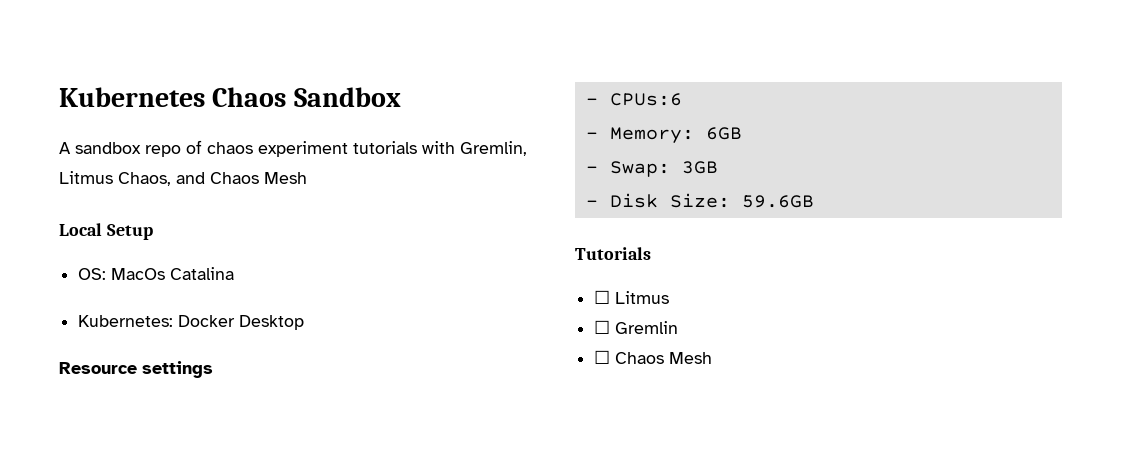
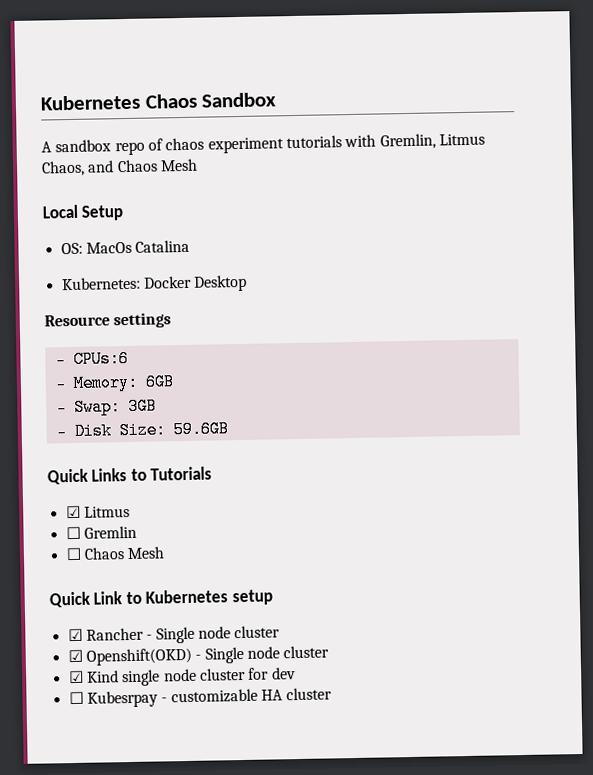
- Tutorials
+ Quick Links to Tutorials
- ☐ Litmus
+ ☑ Litmus
+ Quick Link to Kubernetes setup
+ ☑ Rancher - Single node cluster
+ ☑ Openshift(OKD) - Single node cluster
+ ☑ Kind single node cluster for dev
+ ☐ Kubesrpay - customizable HA cluster

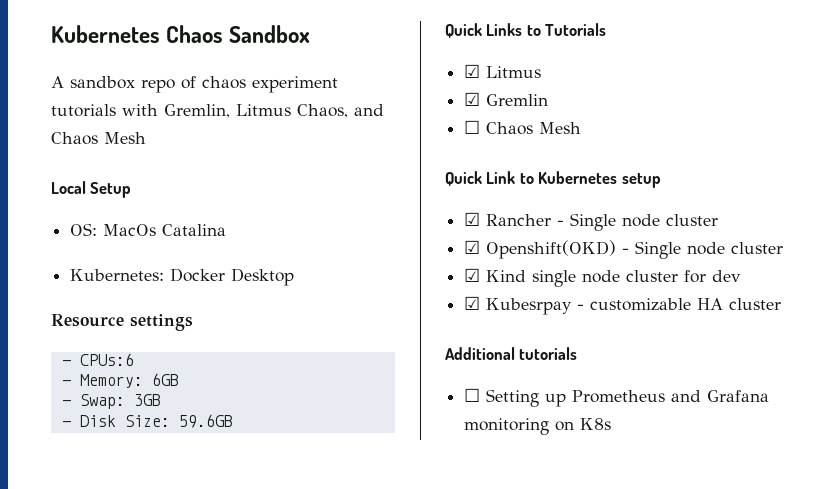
- ☐ Gremlin
+ ☑ Gremlin
- ☐ Kubesrpay - customizable HA cluster
+ ☑ Kubesrpay - customizable HA cluster
+ Additional tutorials
+ ☐ Setting up Prometheus and Grafana monitoring on K8s

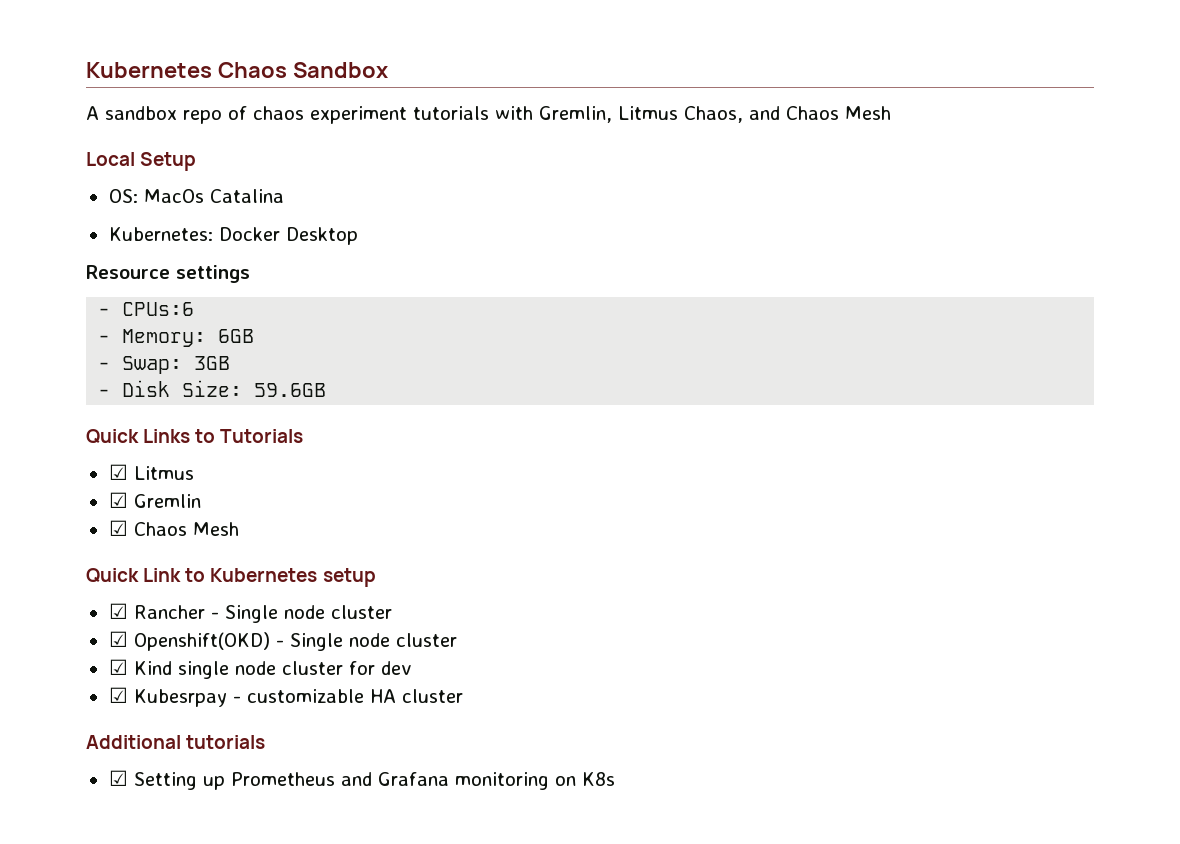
- ☐ Chaos Mesh
+ ☑ Chaos Mesh
- ☐ Setting up Prometheus and Grafana monitoring on K8s
+ ☑ Setting up Prometheus and Grafana monitoring on K8s

